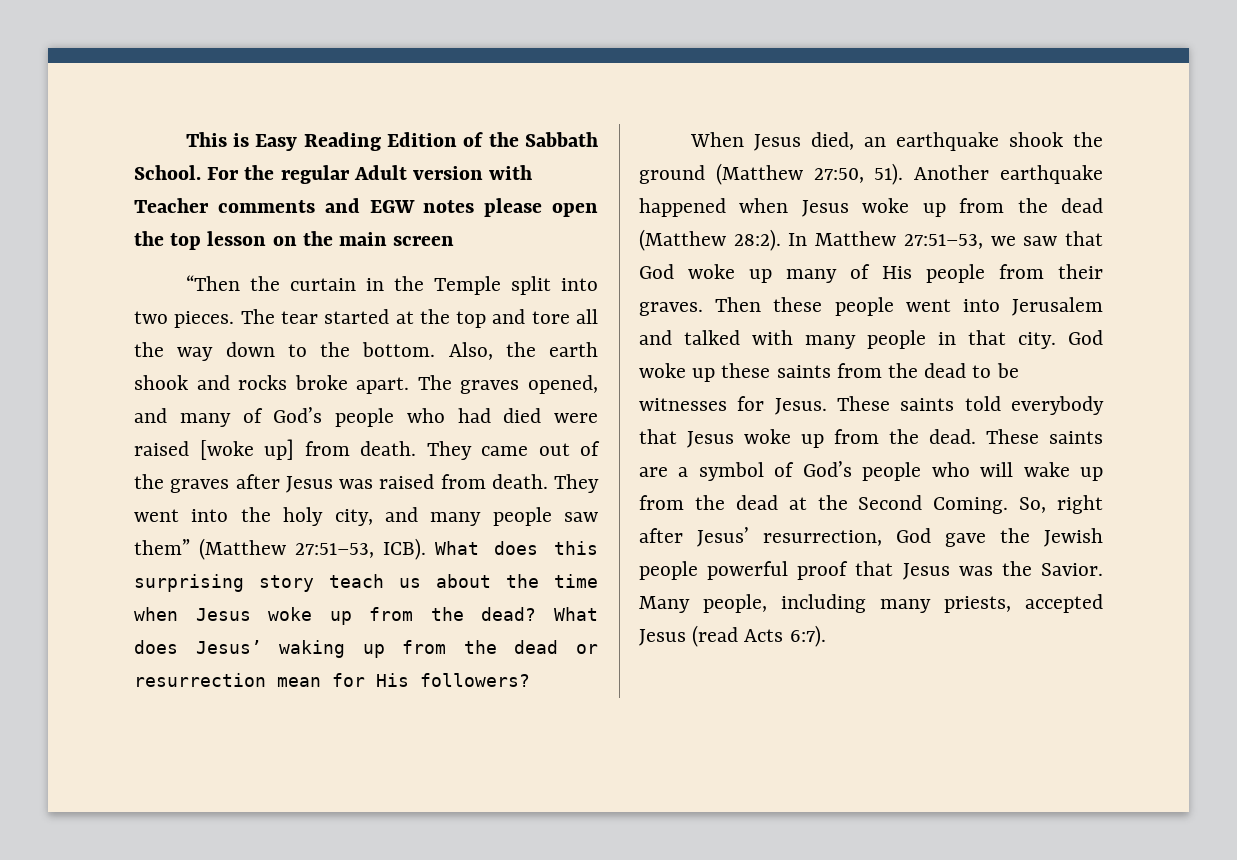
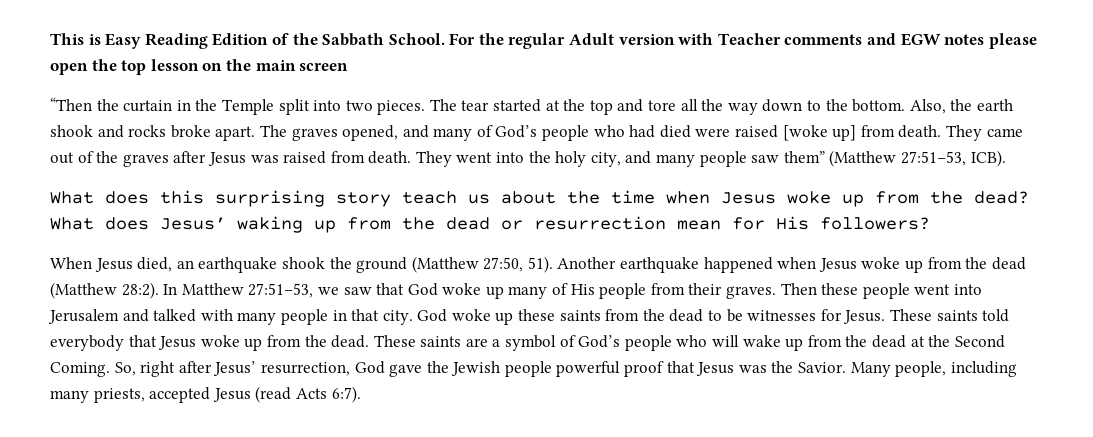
- They went into the holy city, and many people saw them” (Matthew 27:51–53, ICB). What does this surprising story teach us about the time when Jesus woke up from the dead?
+ They went into the holy city, and many people saw them” (Matthew 27:51–53, ICB).
+ What does this surprising story teach us about the time when Jesus woke up from the dead?

